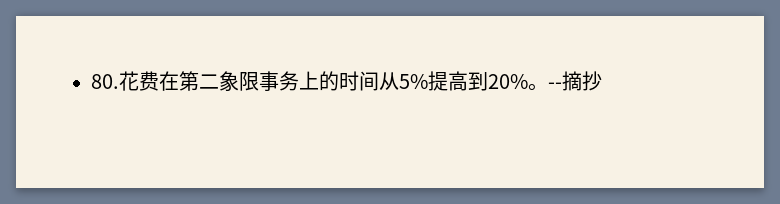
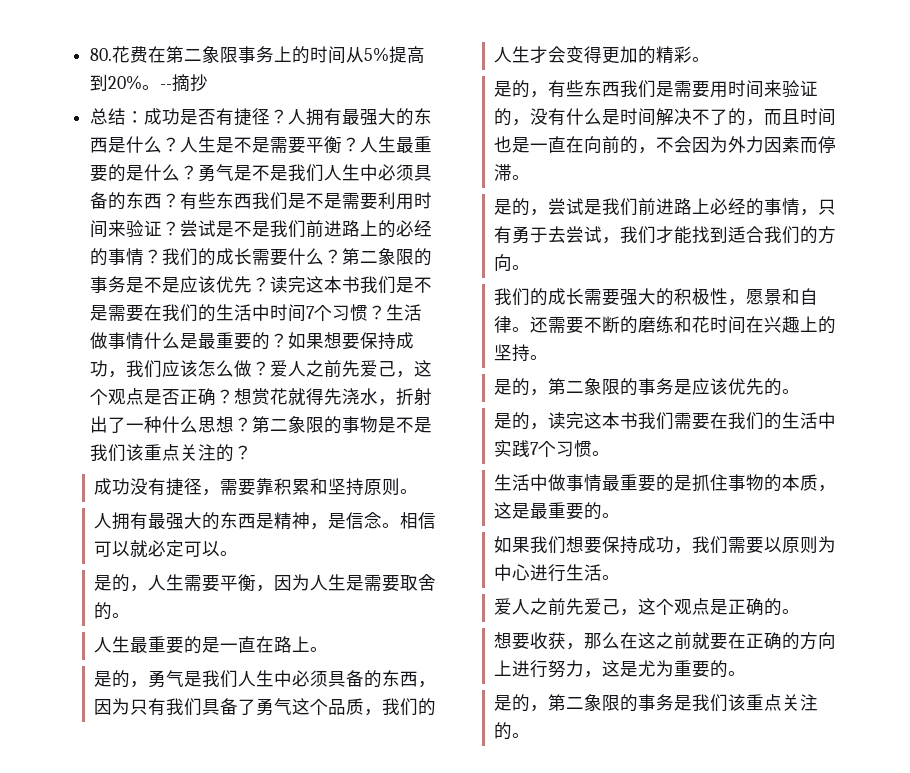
+ 总结：成功是否有捷径？人拥有最强大的东西是什么？人生是不是需要平衡？人生最重要的是什么？勇气是不是我们人生中必须具备的东西？有些东西我们是不是需要利用时间来验证？尝试是不是我们前进路上的必经的事情？我们的成长需要什么？第二象限的事务是不是应该优先？读完这本书我们是不是需要在我们的生活中时间7个习惯？生活做事情什么是最重要的？如果想要保持成功，我们应该怎么做？爱人之前先爱己，这个观点是否正确？想赏花就得先浇水，折射出了一种什么思想？第二象限的事物是不是我们该重点关注的？
+ 成功没有捷径，需要靠积累和坚持原则。
+ 人拥有最强大的东西是精神，是信念。相信可以就必定可以。
+ 是的，人生需要平衡，因为人生是需要取舍的。
+ 人生最重要的是一直在路上。
+ 是的，勇气是我们人生中必须具备的东西，因为只有我们具备了勇气这个品质，我们的人生才会变得更加的精彩。
+ 是的，有些东西我们是需要用时间来验证的，没有什么是时间解决不了的，而且时间也是一直在向前的，不会因为外力因素而停滞。
+ 是的，尝试是我们前进路上必经的事情，只有勇于去尝试，我们才能找到适合我们的方向。
+ 我们的成长需要强大的积极性，愿景和自律。还需要不断的磨练和花时间在兴趣上的坚持。
+ 是的，第二象限的事务是应该优先的。
+ 是的，读完这本书我们需要在我们的生活中实践7个习惯。
+ 生活中做事情最重要的是抓住事物的本质，这是最重要的。
+ 如果我们想要保持成功，我们需要以原则为中心进行生活。
+ 爱人之前先爱己，这个观点是正确的。
+ 想要收获，那么在这之前就要在正确的方向上进行努力，这是尤为重要的。
+ 是的，第二象限的事务是我们该重点关注的。

